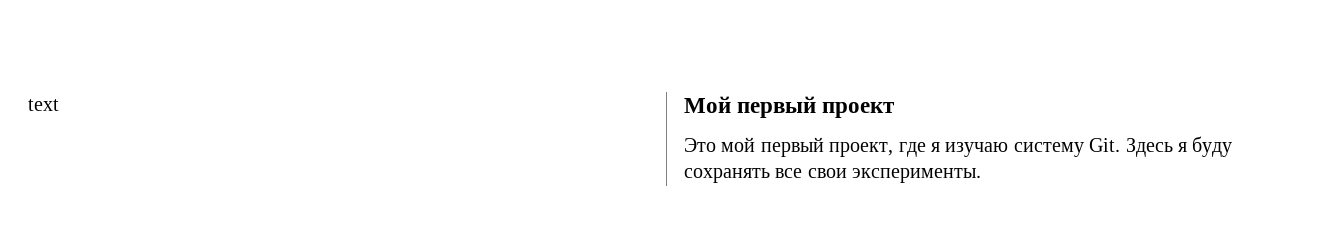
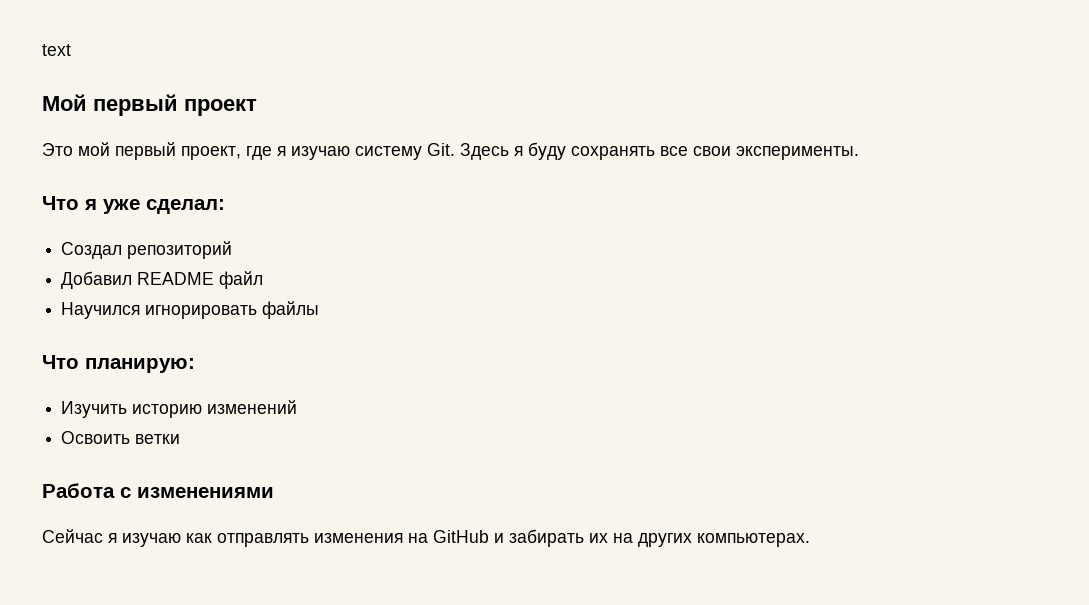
+ Что я уже сделал:
+ Создал репозиторий
+ Добавил README файл
+ Научился игнорировать файлы
+ Что планирую:
+ Изучить историю изменений
+ Освоить ветки
+ Работа с изменениями
+ Сейчас я изучаю как отправлять изменения на GitHub и забирать их на других компьютерах.

